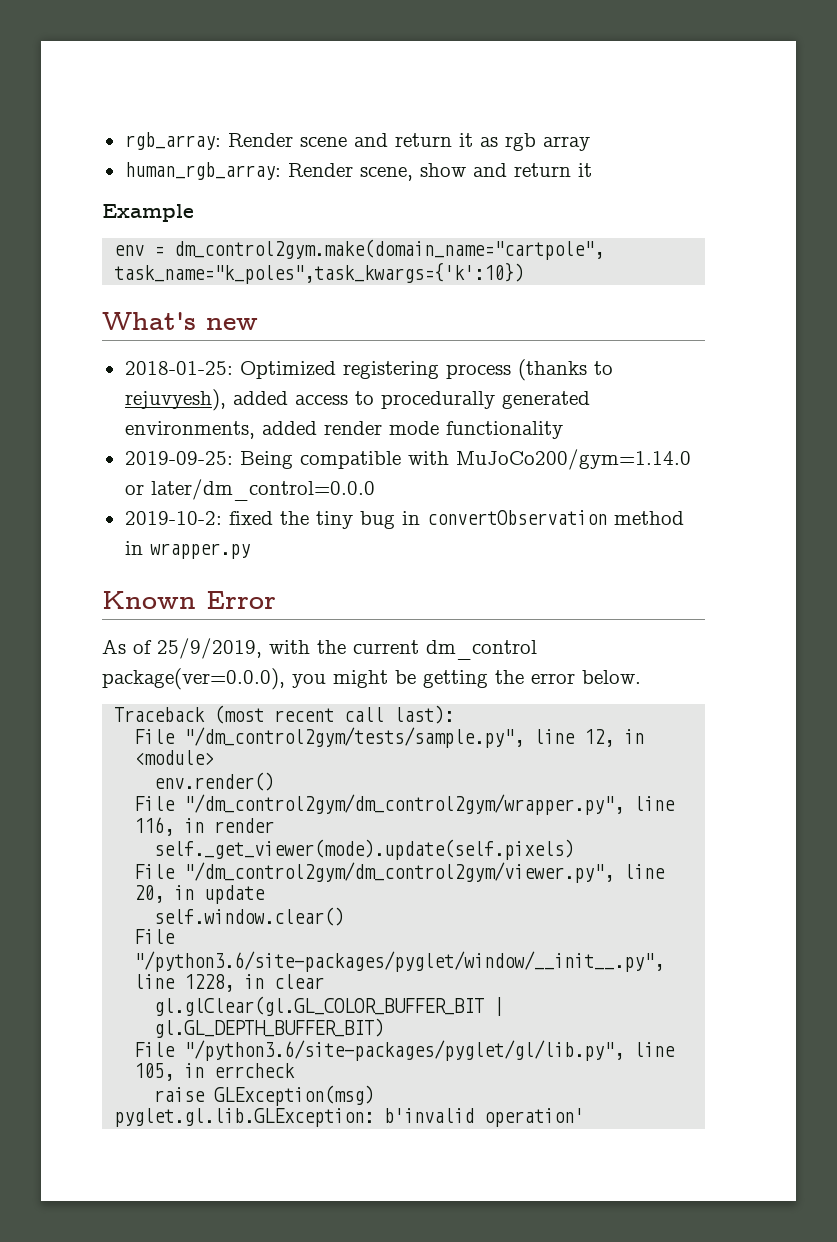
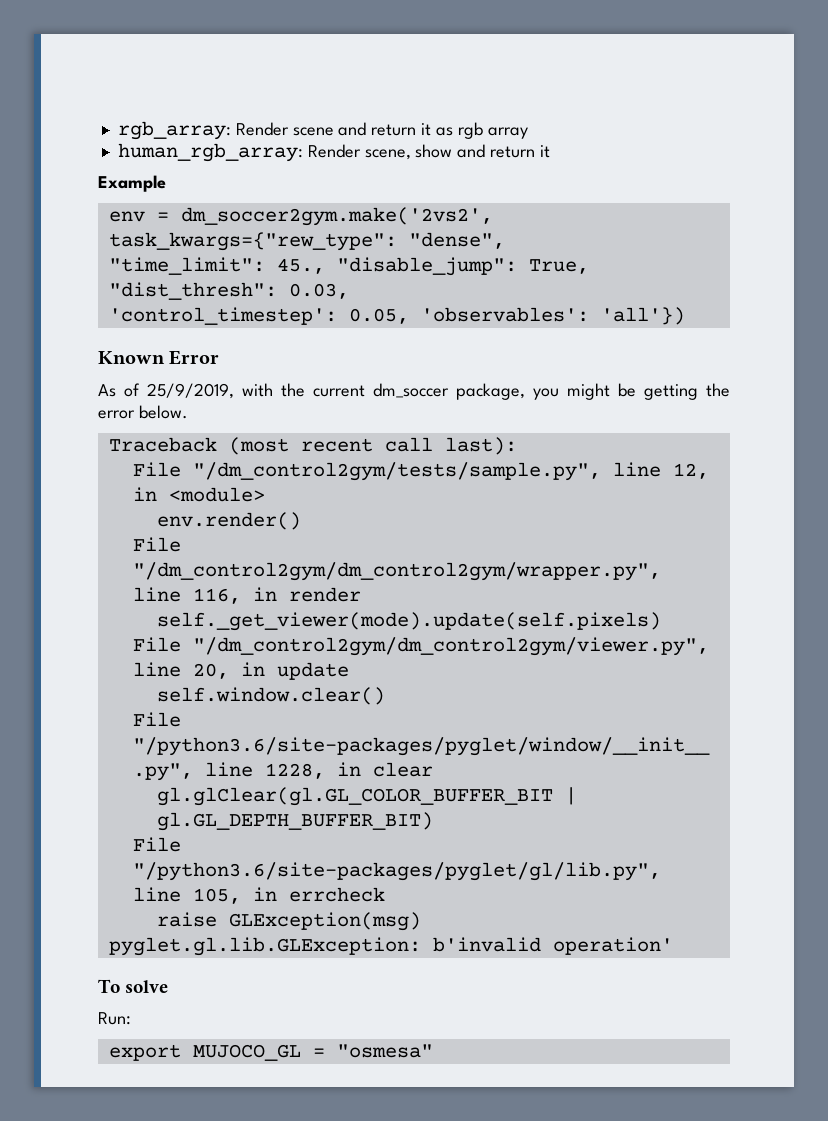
- env = dm_control2gym.make(domain_name="cartpole", task_name="k_poles",task_kwargs={'k':10})
- What's new
- 2018-01-25: Optimized registering process (thanks to rejuvyesh), added access to procedurally generated environments, added render mode functionality
- 2019-09-25: Being compatible with MuJoCo200/gym=1.14.0 or later/dm_control=0.0.0
- 2019-10-2: fixed the tiny bug in convertObservation method in wrapper.py
+ env = dm_soccer2gym.make('2vs2', task_kwargs={"rew_type": "dense",
+ "time_limit": 45., "disable_jump": True, "dist_thresh": 0.03,
+ 'control_timestep': 0.05, 'observables': 'all'})
- As of 25/9/2019, with the current dm_control package(ver=0.0.0), you might be getting the error below.
+ As of 25/9/2019, with the current dm_soccer package, you might be getting the error below.
+ To solve
+ Run:
+ export MUJOCO_GL = "osmesa"

